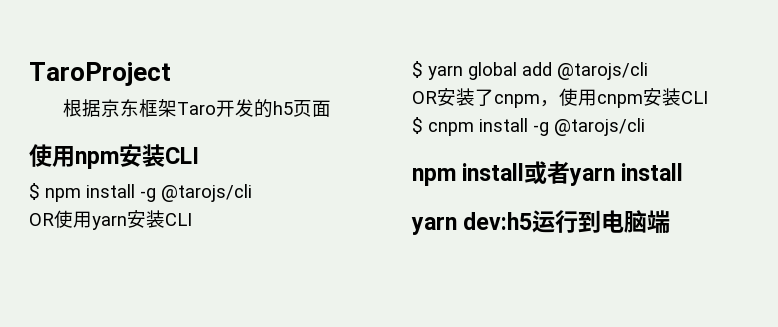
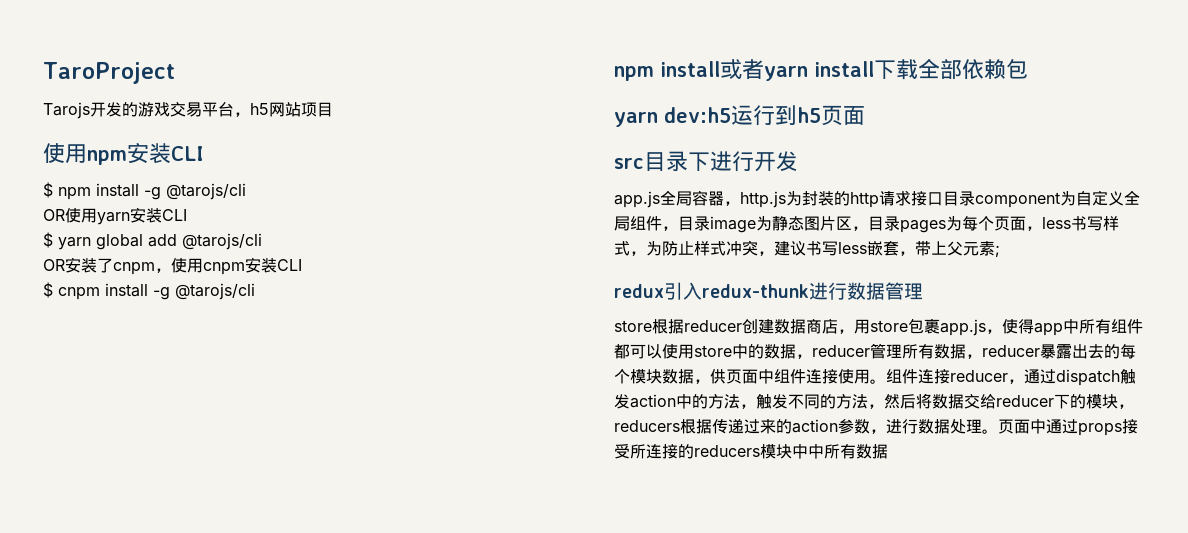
- 根据京东框架Taro开发的h5页面
+ Tarojs开发的游戏交易平台，h5网站项目
- npm install或者yarn install
+ npm install或者yarn install下载全部依赖包
- yarn dev:h5运行到电脑端
+ yarn dev:h5运行到h5页面
+ src目录下进行开发
+ app.js全局容器，http.js为封装的http请求接口目录component为自定义全局组件，目录image为静态图片区，目录pages为每个页面，less书写样式，为防止样式冲突，建议书写less嵌套，带上父元素;
+ redux引入redux-thunk进行数据管理
+ store根据reducer创建数据商店，用store包裹app.js，使得app中所有组件都可以使用store中的数据，reducer管理所有数据，reducer暴露出去的每个模块数据，供页面中组件连接使用。组件连接reducer，通过dispatch触发action中的方法，触发不同的方法，然后将数据交给reducer下的模块，reducers根据传递过来的action参数，进行数据处理。页面中通过props接受所连接的reducers模块中中所有数据

